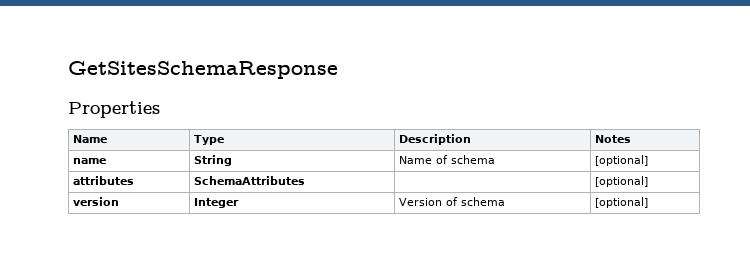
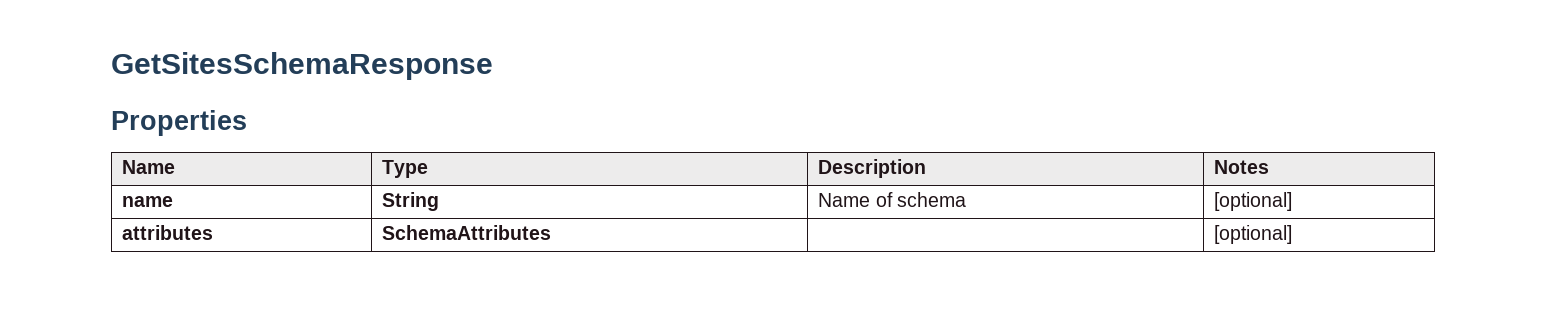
- version | Integer | Version of schema | [optional]

